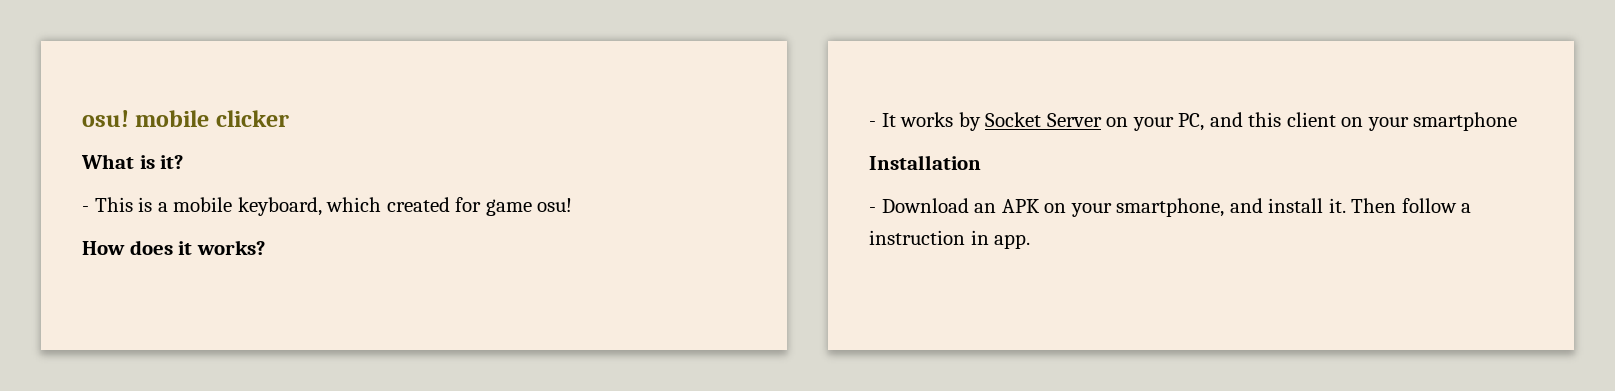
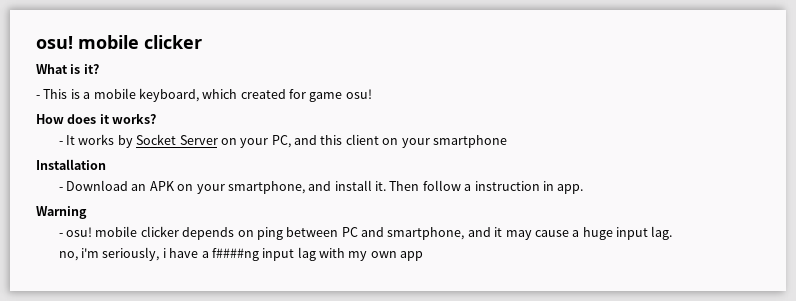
+ Warning
+ - osu! mobile clicker depends on ping between PC and smartphone, and it may cause a huge input lag.
+ no, i'm seriously, i have a f####ng input lag with my own app

